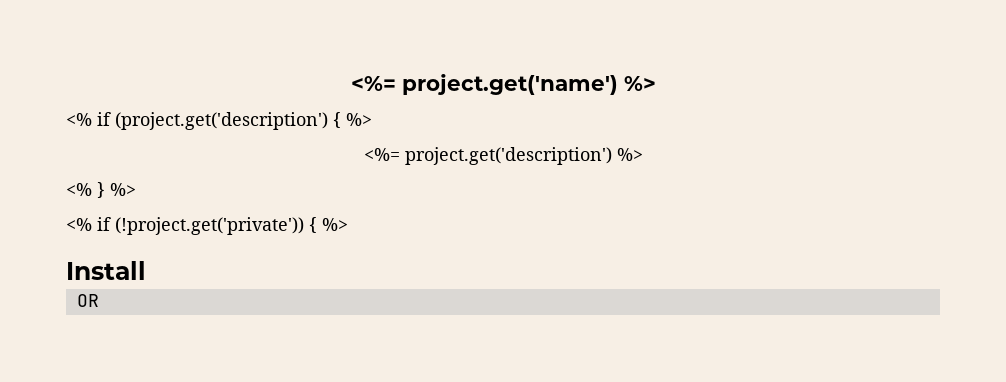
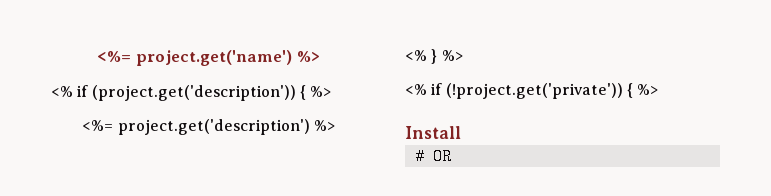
- <% if (project.get('description') { %>
+ <% if (project.get('description')) { %>
- OR
+ # OR

